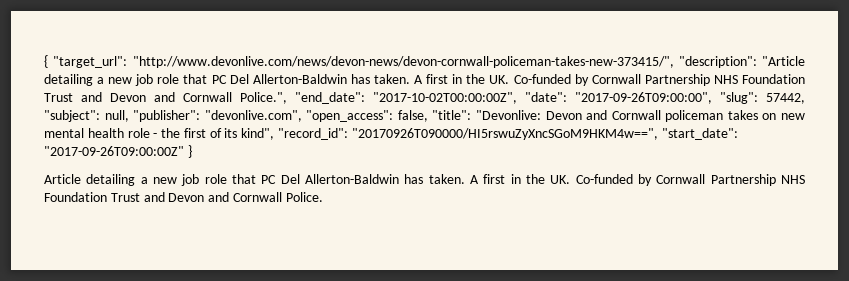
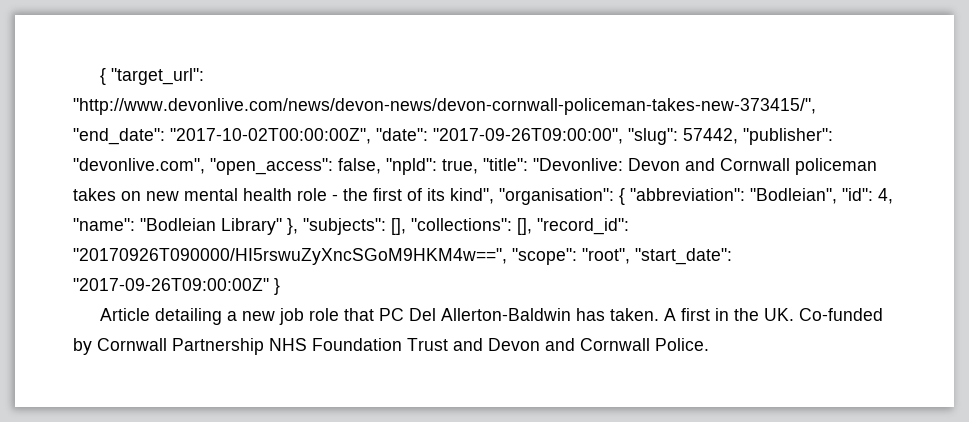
- { "target_url": "http://www.devonlive.com/news/devon-news/devon-cornwall-policeman-takes-new-373415/", "description": "Article detailing a new job role that PC Del Allerton-Baldwin has taken. A first in the UK. Co-funded by Cornwall Partnership NHS Foundation Trust and Devon and Cornwall Police.", "end_date": "2017-10-02T00:00:00Z", "date": "2017-09-26T09:00:00", "slug": 57442, "subject": null, "publisher": "devonlive.com", "open_access": false, "title": "Devonlive: Devon and Cornwall policeman takes on new mental health role - the first of its kind", "record_id": "20170926T090000/HI5rswuZyXncSGoM9HKM4w==", "start_date": "2017-09-26T09:00:00Z" }
+ { "target_url": "http://www.devonlive.com/news/devon-news/devon-cornwall-policeman-takes-new-373415/", "end_date": "2017-10-02T00:00:00Z", "date": "2017-09-26T09:00:00", "slug": 57442, "publisher": "devonlive.com", "open_access": false, "npld": true, "title": "Devonlive: Devon and Cornwall policeman takes on new mental health role - the first of its kind", "organisation": { "abbreviation": "Bodleian", "id": 4, "name": "Bodleian Library" }, "subjects": [], "collections": [], "record_id": "20170926T090000/HI5rswuZyXncSGoM9HKM4w==", "scope": "root", "start_date": "2017-09-26T09:00:00Z" }

